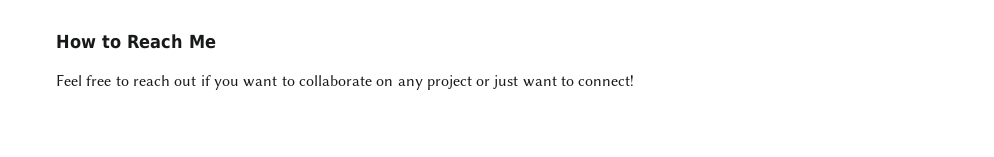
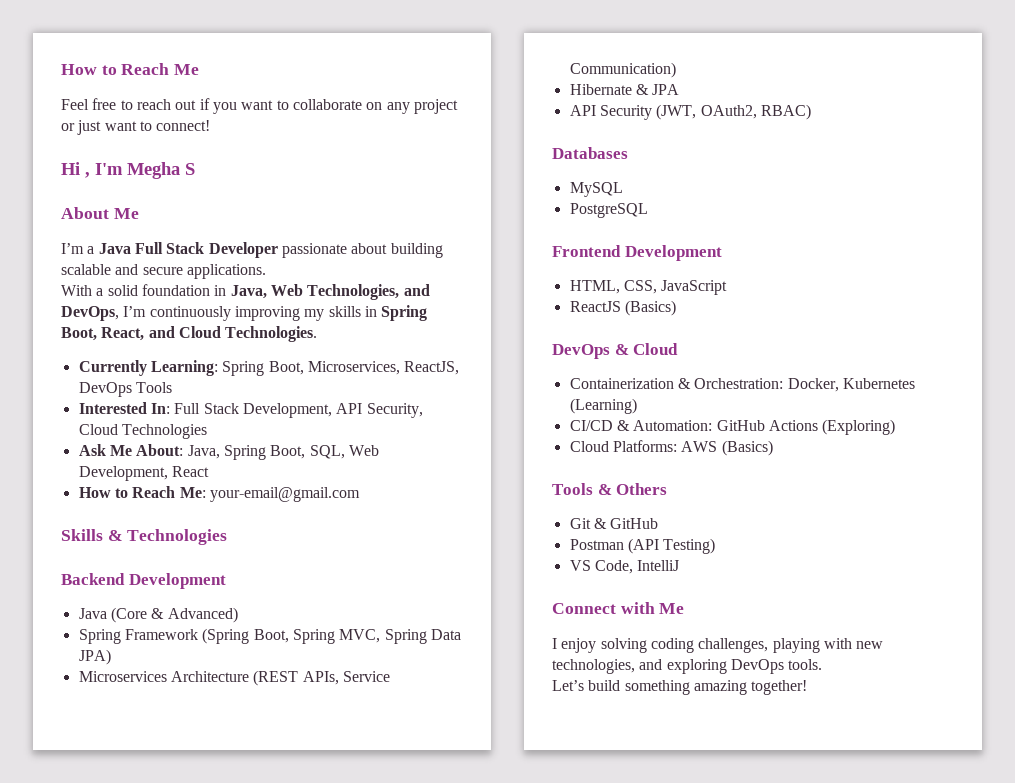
+ Hi , I'm Megha S
+ About Me
+ I’m a Java Full Stack Developer passionate about building scalable and secure applications.
+ With a solid foundation in Java, Web Technologies, and DevOps, I’m continuously improving my skills in Spring Boot, React, and Cloud Technologies.
+ Currently Learning: Spring Boot, Microservices, ReactJS, DevOps Tools
+ Interested In: Full Stack Development, API Security, Cloud Technologies
+ Ask Me About: Java, Spring Boot, SQL, Web Development, React
+ How to Reach Me: your-email@gmail.com
+ Skills & Technologies
+ Backend Development
+ Java (Core & Advanced)
+ Spring Framework (Spring Boot, Spring MVC, Spring Data JPA)
+ Microservices Architecture (REST APIs, Service Communication)
+ Hibernate & JPA
+ API Security (JWT, OAuth2, RBAC)
+ Databases
+ MySQL
+ PostgreSQL
+ Frontend Development
+ HTML, CSS, JavaScript
+ ReactJS (Basics)
+ DevOps & Cloud
+ Containerization & Orchestration: Docker, Kubernetes (Learning)
+ CI/CD & Automation: GitHub Actions (Exploring)
+ Cloud Platforms: AWS (Basics)
+ Tools & Others
+ Git & GitHub
+ Postman (API Testing)
+ VS Code, IntelliJ
+ Connect with Me
+ I enjoy solving coding challenges, playing with new technologies, and exploring DevOps tools.
+ Let’s build something amazing together!

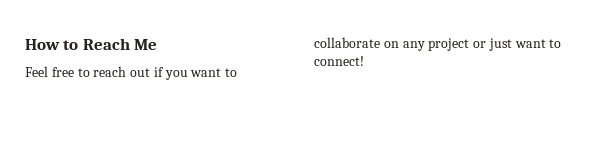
- Hi , I'm Megha S
- About Me
- I’m a Java Full Stack Developer passionate about building scalable and secure applications.
- With a solid foundation in Java, Web Technologies, and DevOps, I’m continuously improving my skills in Spring Boot, React, and Cloud Technologies.
- Currently Learning: Spring Boot, Microservices, ReactJS, DevOps Tools
- Interested In: Full Stack Development, API Security, Cloud Technologies
- Ask Me About: Java, Spring Boot, SQL, Web Development, React
- How to Reach Me: your-email@gmail.com
- Skills & Technologies
- Backend Development
- Java (Core & Advanced)
- Spring Framework (Spring Boot, Spring MVC, Spring Data JPA)
- Microservices Architecture (REST APIs, Service Communication)
- Hibernate & JPA
- API Security (JWT, OAuth2, RBAC)
- Databases
- MySQL
- PostgreSQL
- Frontend Development
- HTML, CSS, JavaScript
- ReactJS (Basics)
- DevOps & Cloud
- Containerization & Orchestration: Docker, Kubernetes (Learning)
- CI/CD & Automation: GitHub Actions (Exploring)
- Cloud Platforms: AWS (Basics)
- Tools & Others
- Git & GitHub
- Postman (API Testing)
- VS Code, IntelliJ
- Connect with Me
- I enjoy solving coding challenges, playing with new technologies, and exploring DevOps tools.
- Let’s build something amazing together!

